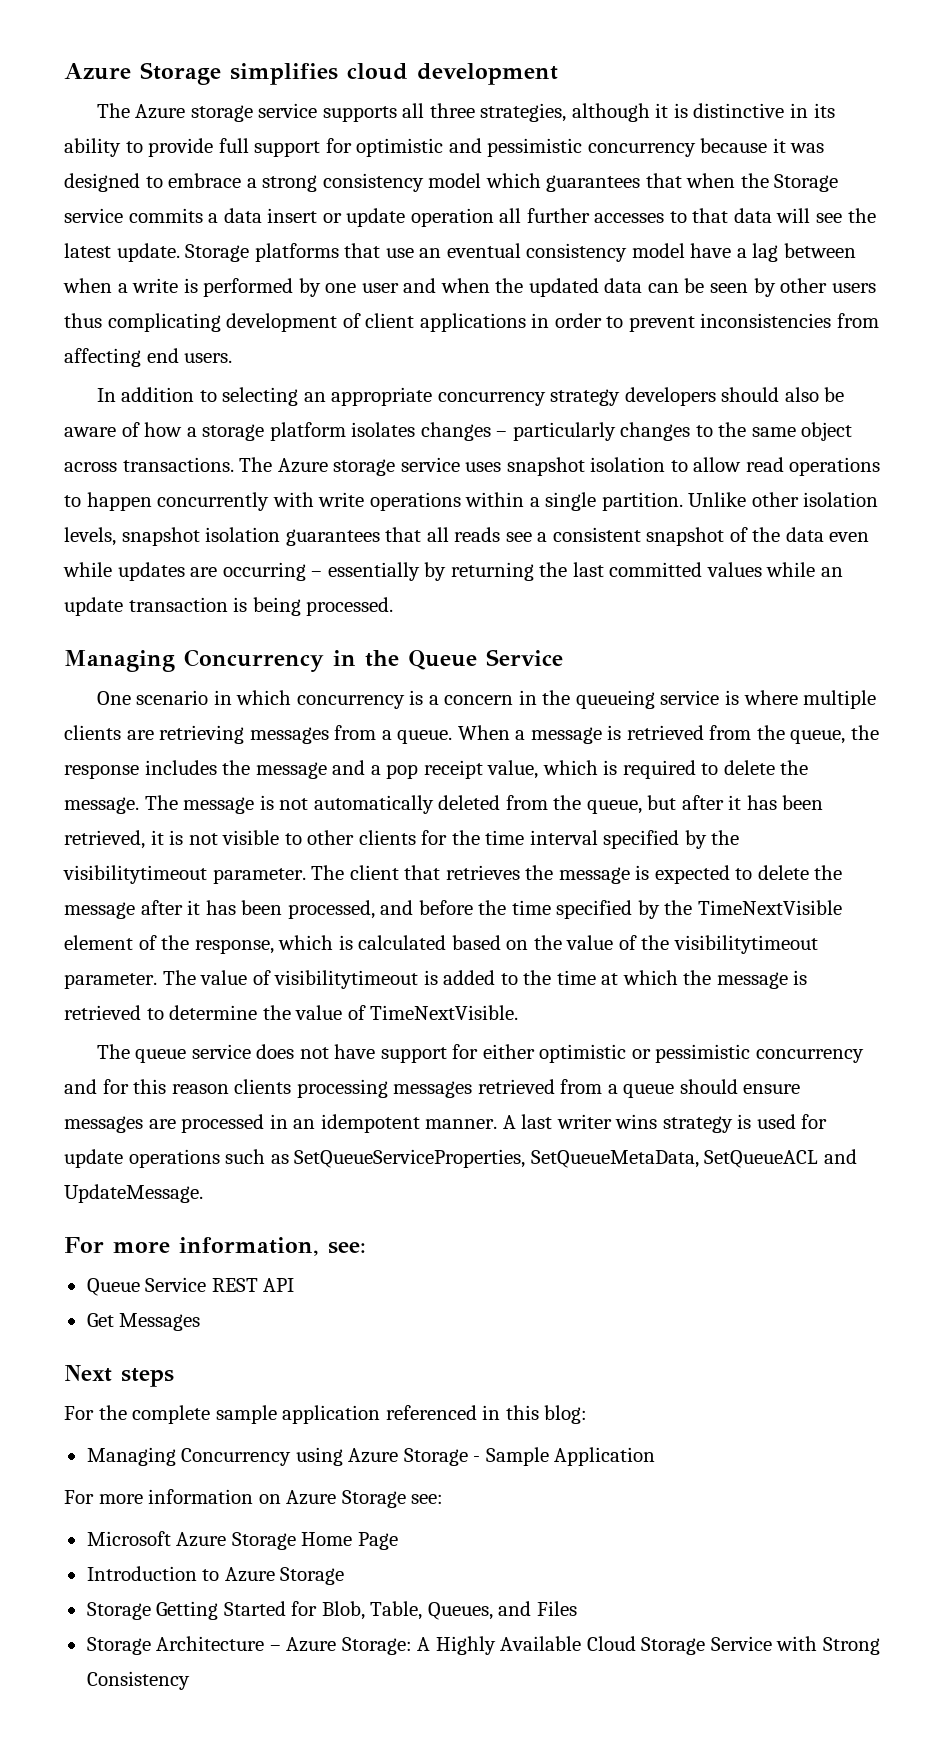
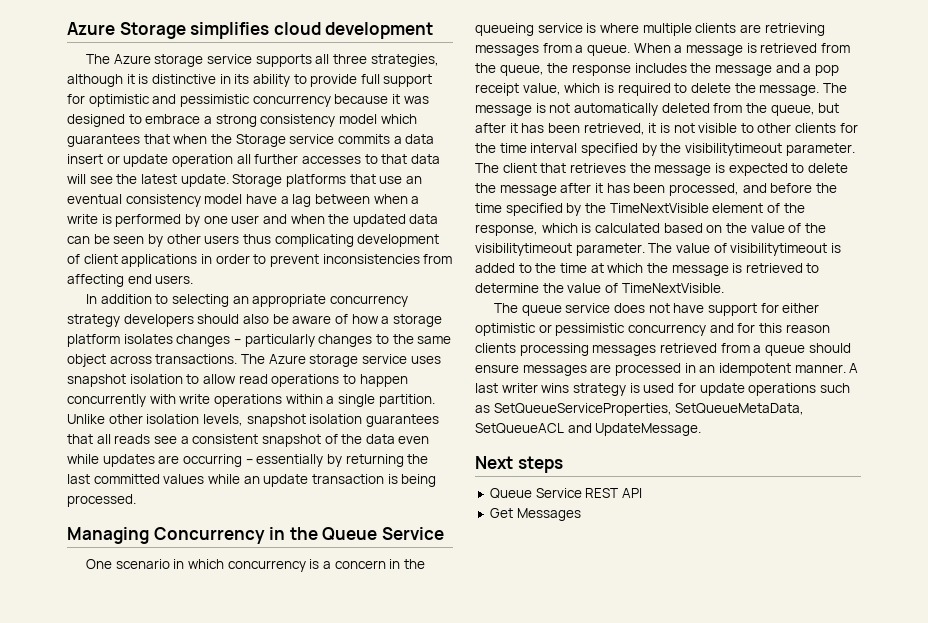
- For more information, see:
+ Next steps
- Next steps
- For the complete sample application referenced in this blog:
- Managing Concurrency using Azure Storage - Sample Application
- For more information on Azure Storage see:
- Microsoft Azure Storage Home Page
- Introduction to Azure Storage
- Storage Getting Started for Blob, Table, Queues, and Files
- Storage Architecture – Azure Storage: A Highly Available Cloud Storage Service with Strong Consistency

